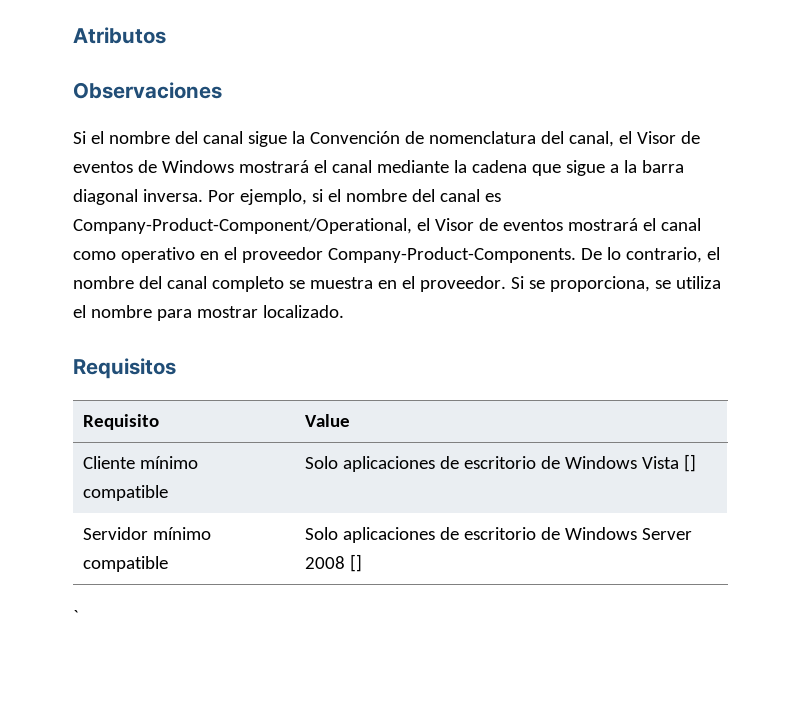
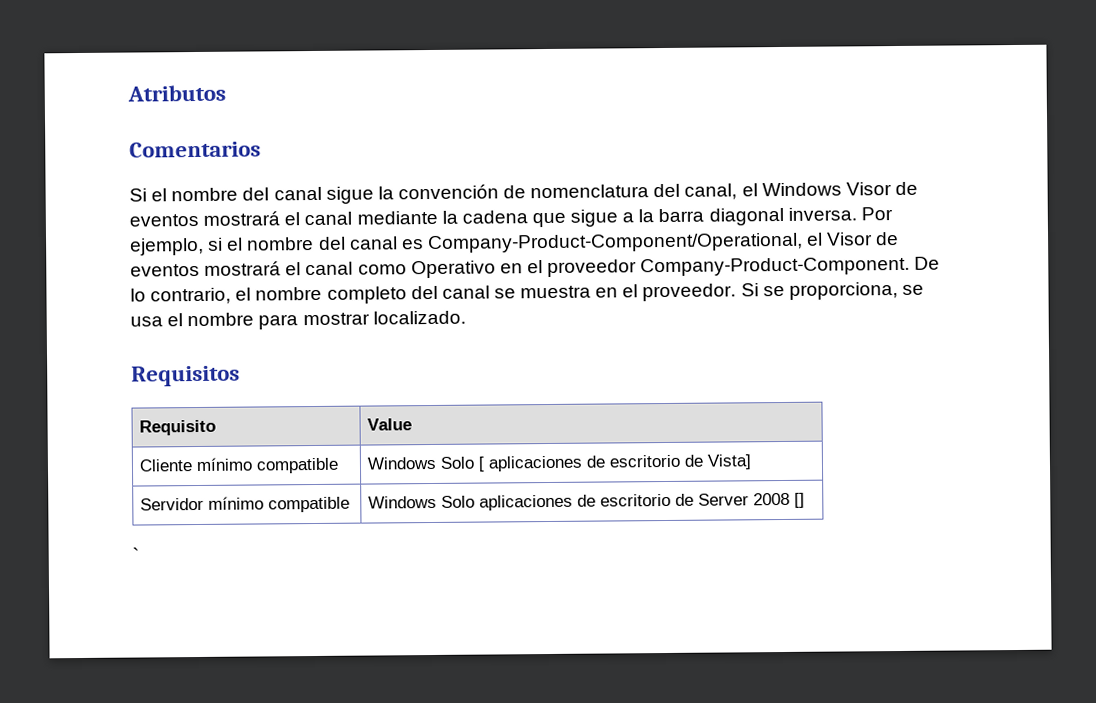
- Observaciones
+ Comentarios
- Si el nombre del canal sigue la Convención de nomenclatura del canal, el Visor de eventos de Windows mostrará el canal mediante la cadena que sigue a la barra diagonal inversa.
+ Si el nombre del canal sigue la convención de nomenclatura del canal, el Windows Visor de eventos mostrará el canal mediante la cadena que sigue a la barra diagonal inversa.
- Por ejemplo, si el nombre del canal es Company-Product-Component/Operational, el Visor de eventos mostrará el canal como operativo en el proveedor Company-Product-Components.
+ Por ejemplo, si el nombre del canal es Company-Product-Component/Operational, el Visor de eventos mostrará el canal como Operativo en el proveedor Company-Product-Component.
- De lo contrario, el nombre del canal completo se muestra en el proveedor.
+ De lo contrario, el nombre completo del canal se muestra en el proveedor.
- Si se proporciona, se utiliza el nombre para mostrar localizado.
+ Si se proporciona, se usa el nombre para mostrar localizado.
- Cliente mínimo compatible | Solo aplicaciones de escritorio de Windows Vista []
- Servidor mínimo compatible | Solo aplicaciones de escritorio de Windows Server 2008 []
+ Cliente mínimo compatible | Windows Solo [ aplicaciones de escritorio de Vista]
+ Servidor mínimo compatible | Windows Solo aplicaciones de escritorio de Server 2008 []

